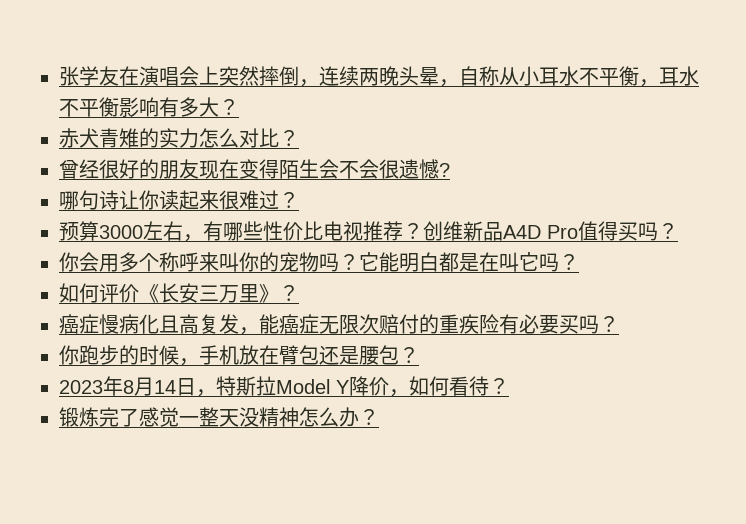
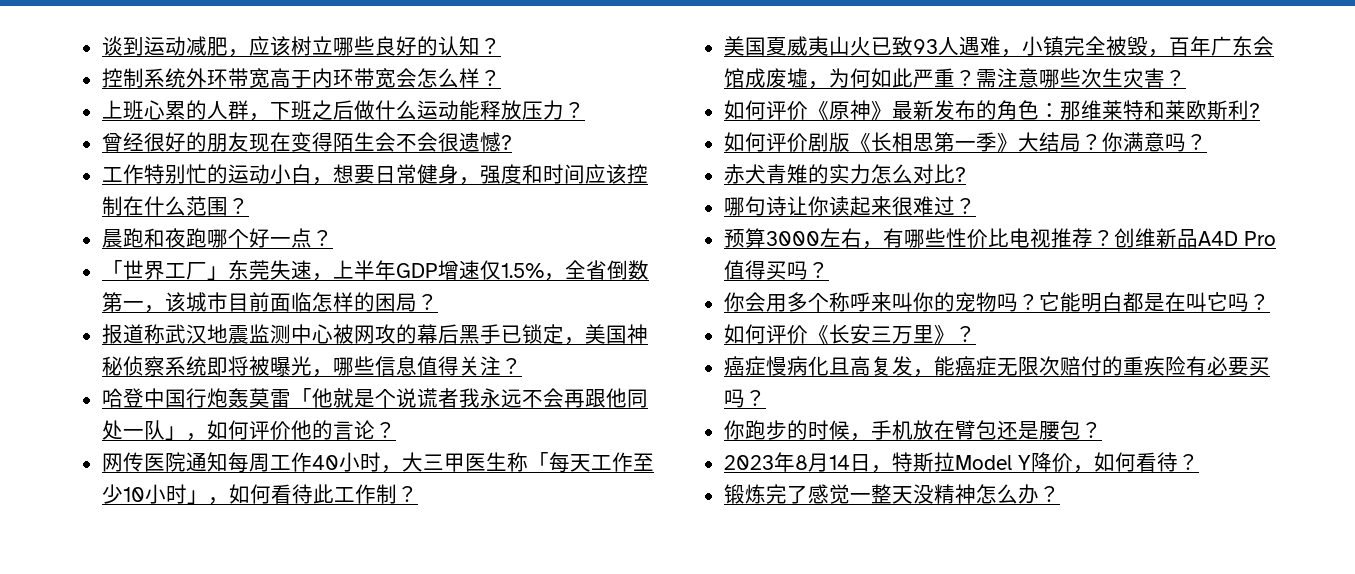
- 张学友在演唱会上突然摔倒，连续两晚头晕，自称从小耳水不平衡，耳水不平衡影响有多大？
- 赤犬青雉的实力怎么对比？
+ 谈到运动减肥，应该树立哪些良好的认知？
+ 控制系统外环带宽高于内环带宽会怎么样？
+ 上班心累的人群，下班之后做什么运动能释放压力？
+ 工作特别忙的运动小白，想要日常健身，强度和时间应该控制在什么范围？
+ 晨跑和夜跑哪个好一点？
+ 「世界工厂」东莞失速，上半年GDP增速仅1.5%，全省倒数第一，该城市目前面临怎样的困局？
+ 报道称武汉地震监测中心被网攻的幕后黑手已锁定，美国神秘侦察系统即将被曝光，哪些信息值得关注？
+ 哈登中国行炮轰莫雷「他就是个说谎者我永远不会再跟他同处一队」，如何评价他的言论？
+ 网传医院通知每周工作40小时，大三甲医生称「每天工作至少10小时」，如何看待此工作制？
+ 美国夏威夷山火已致93人遇难，小镇完全被毁，百年广东会馆成废墟，为何如此严重？需注意哪些次生灾害？
+ 如何评价《原神》最新发布的角色：那维莱特和莱欧斯利?
+ 如何评价剧版《长相思第一季》大结局？你满意吗？
+ 赤犬青雉的实力怎么对比?

